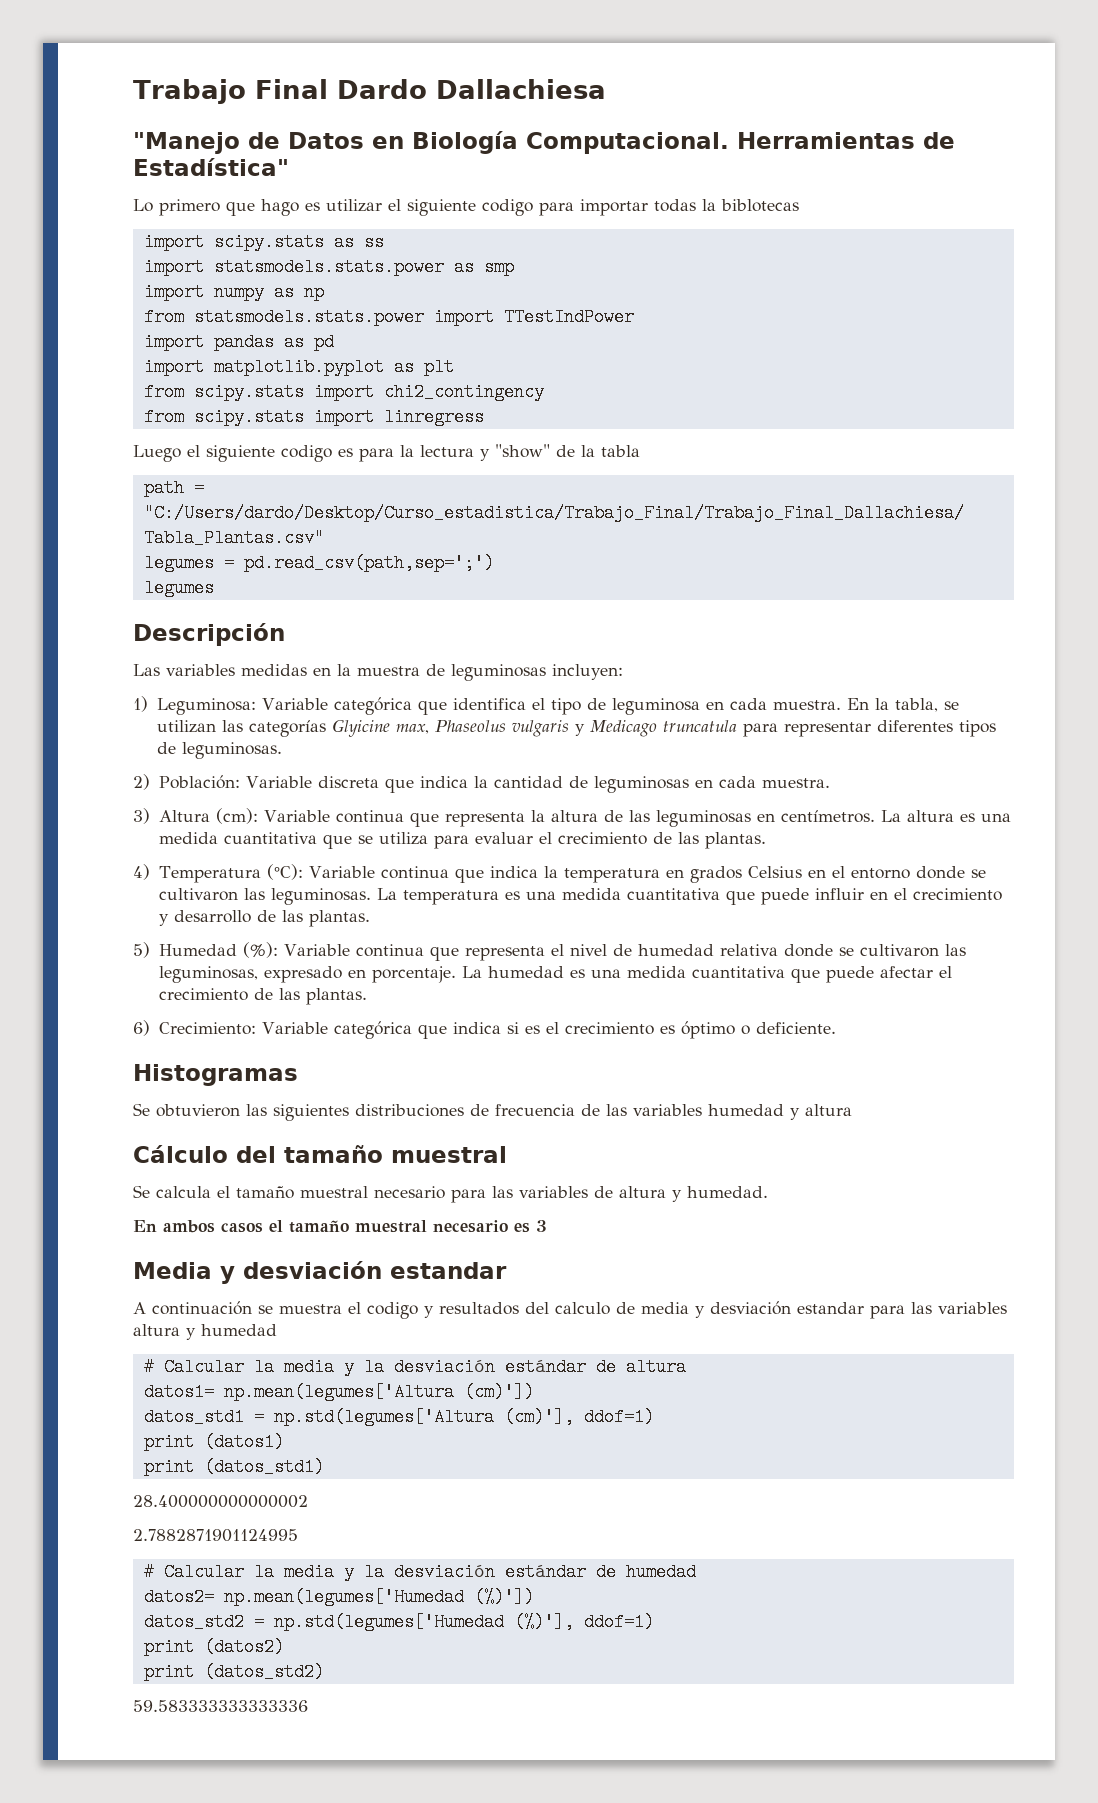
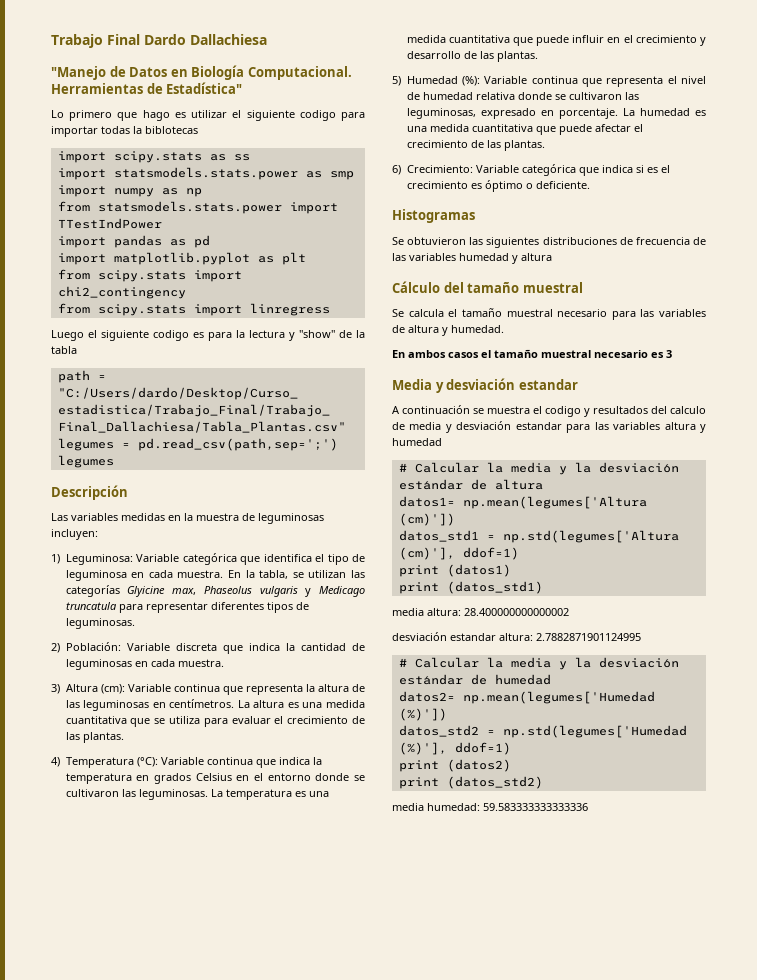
- 28.400000000000002
+ media altura: 28.400000000000002
- 2.7882871901124995
+ desviación estandar altura: 2.7882871901124995
- 59.583333333333336
+ media humedad: 59.583333333333336

